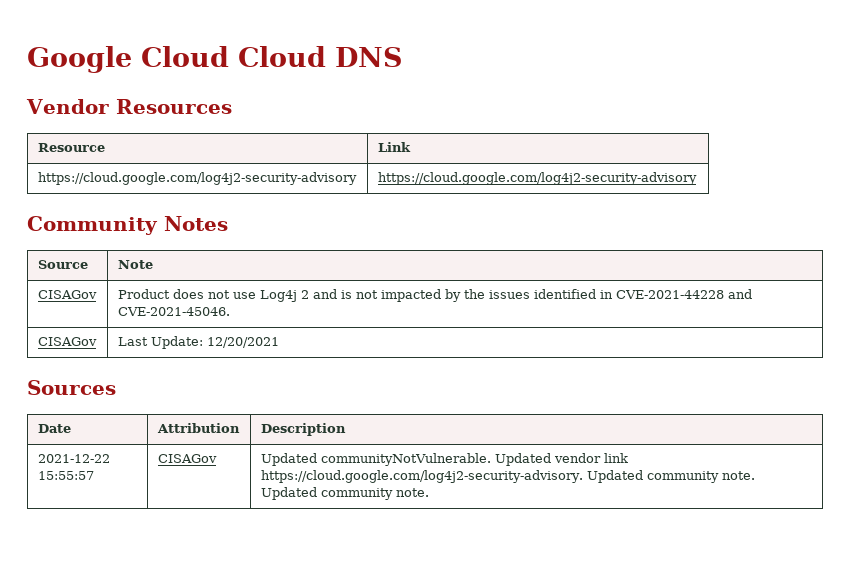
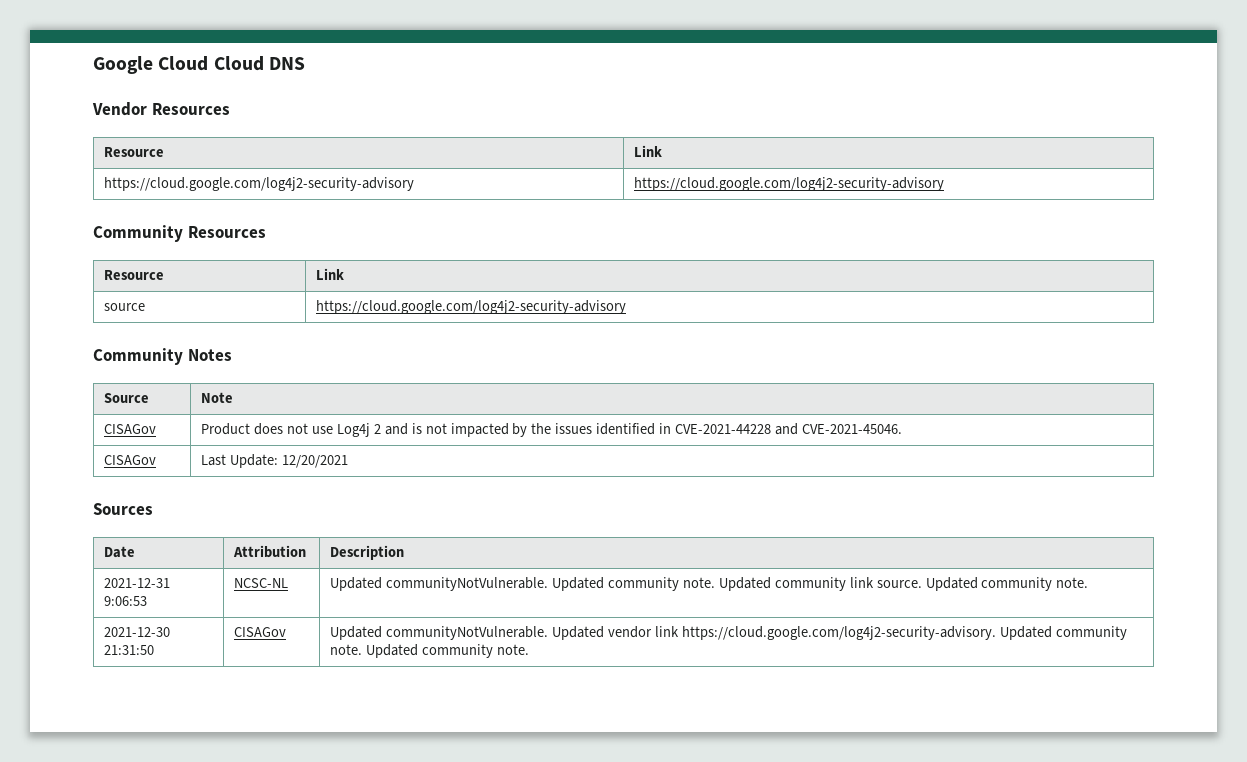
+ Community Resources
+ Resource | Link
+ source | https://cloud.google.com/log4j2-security-advisory
- 2021-12-22 15:55:57 | CISAGov | Updated communityNotVulnerable. Updated vendor link https://cloud.google.com/log4j2-security-advisory. Updated community note. Updated community note.
+ 2021-12-31 9:06:53 | NCSC-NL | Updated communityNotVulnerable. Updated community note. Updated community link source. Updated community note.
+ 2021-12-30 21:31:50 | CISAGov | Updated communityNotVulnerable. Updated vendor link https://cloud.google.com/log4j2-security-advisory. Updated community note. Updated community note.

